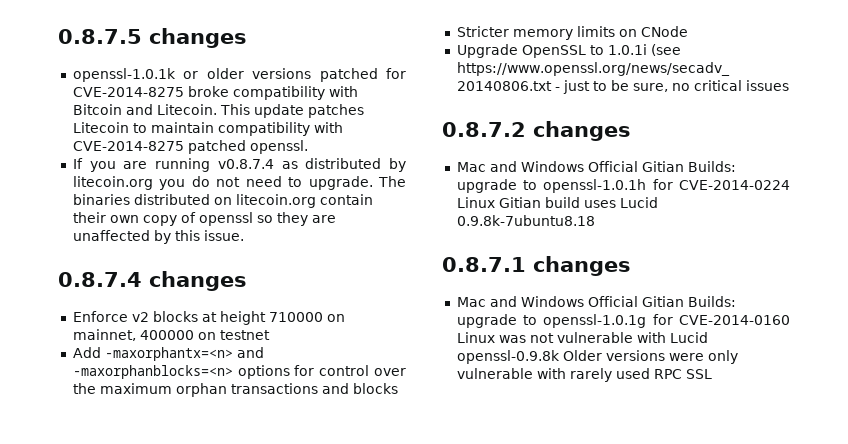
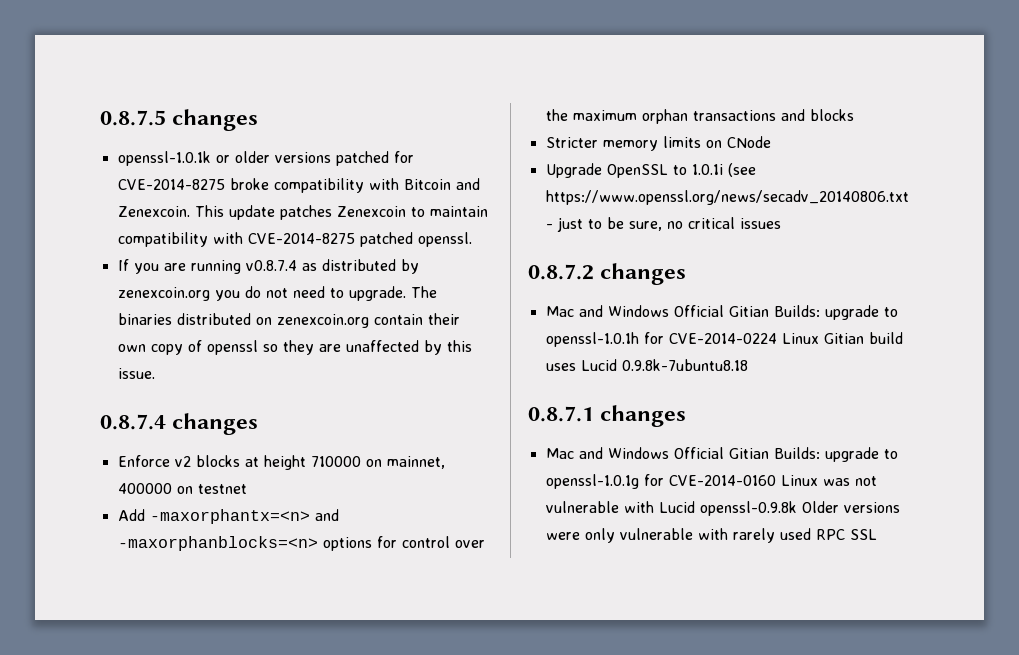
- openssl-1.0.1k or older versions patched for CVE-2014-8275 broke compatibility with Bitcoin and Litecoin.
+ openssl-1.0.1k or older versions patched for CVE-2014-8275 broke compatibility with Bitcoin and Zenexcoin.
- This update patches Litecoin to maintain compatibility with CVE-2014-8275 patched openssl.
+ This update patches Zenexcoin to maintain compatibility with CVE-2014-8275 patched openssl.
- If you are running v0.8.7.4 as distributed by litecoin.org you do not need to upgrade.
+ If you are running v0.8.7.4 as distributed by zenexcoin.org you do not need to upgrade.
- The binaries distributed on litecoin.org contain their own copy of openssl so they are unaffected by this issue.
+ The binaries distributed on zenexcoin.org contain their own copy of openssl so they are unaffected by this issue.

